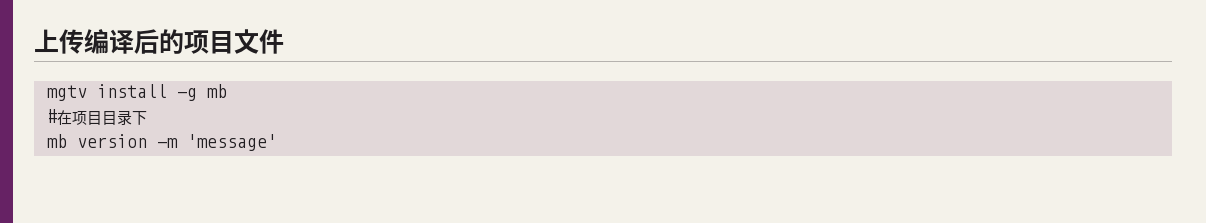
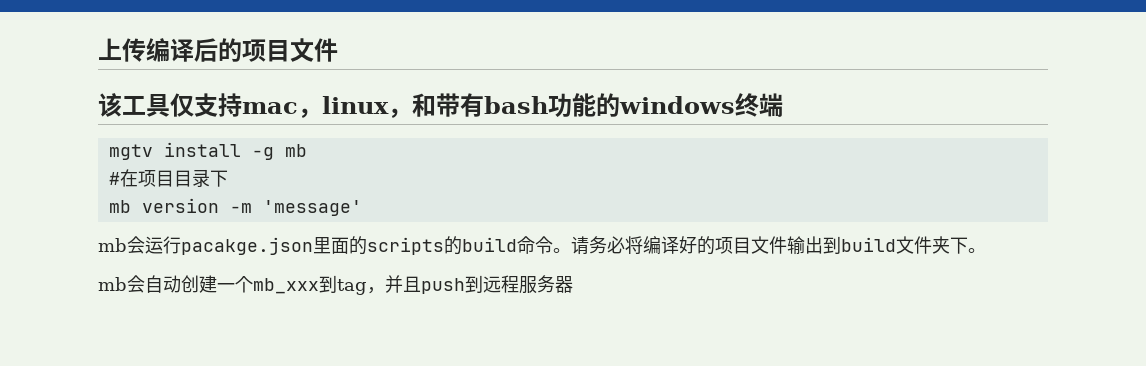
+ 该工具仅支持mac，linux，和带有bash功能的windows终端
+ mb会运行pacakge.json里面的scripts的build命令。请务必将编译好的项目文件输出到build文件夹下。
+ mb会自动创建一个mb_xxx到tag，并且push到远程服务器

